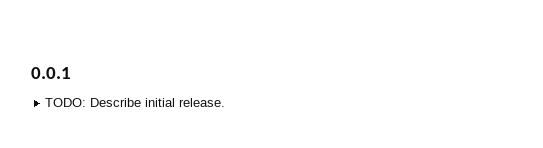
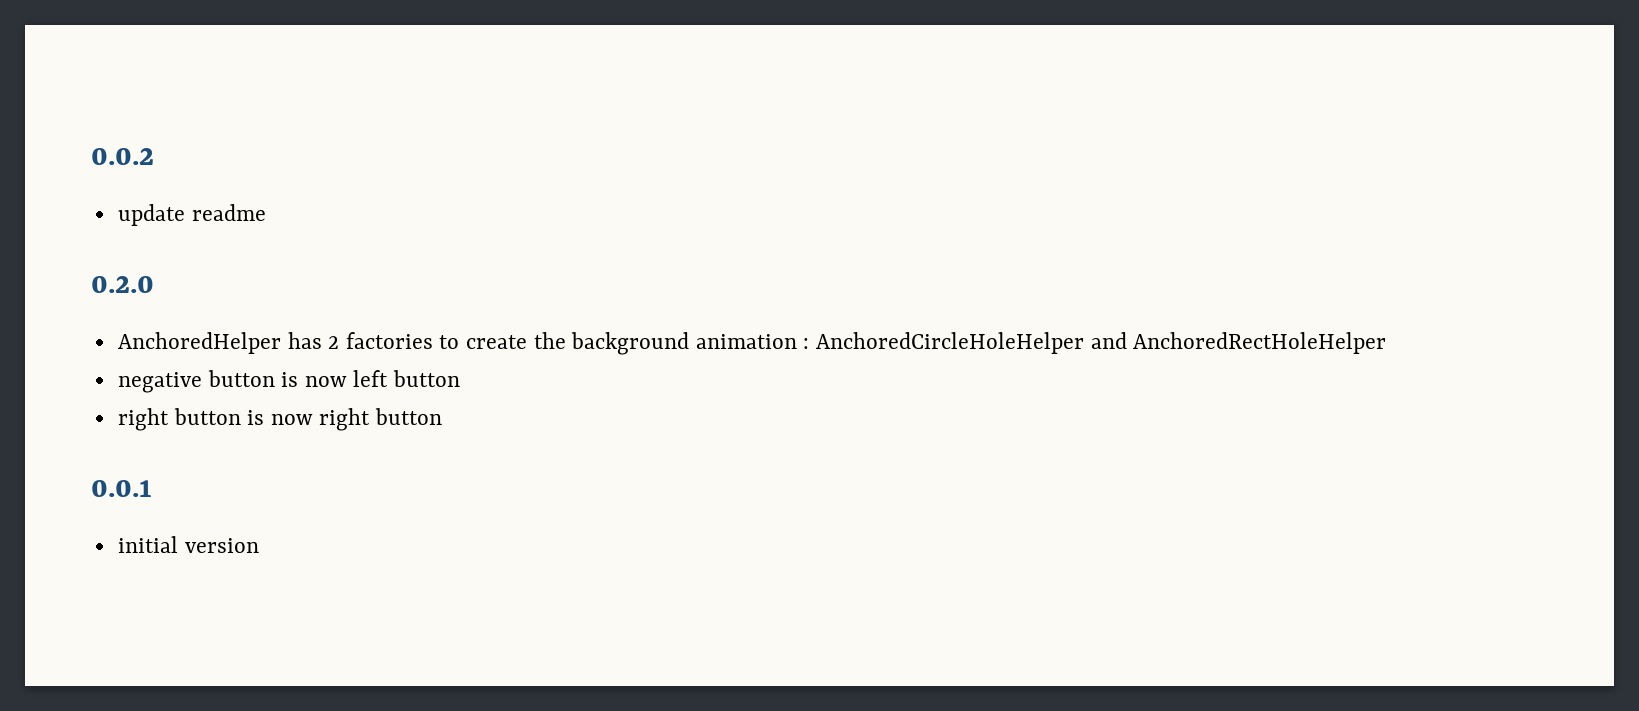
+ 0.0.2
+ update readme
+ 0.2.0
+ AnchoredHelper has 2 factories to create the background animation : AnchoredCircleHoleHelper and AnchoredRectHoleHelper
+ negative button is now left button
+ right button is now right button
  0.0.1
- TODO: Describe initial release.
+ initial version

